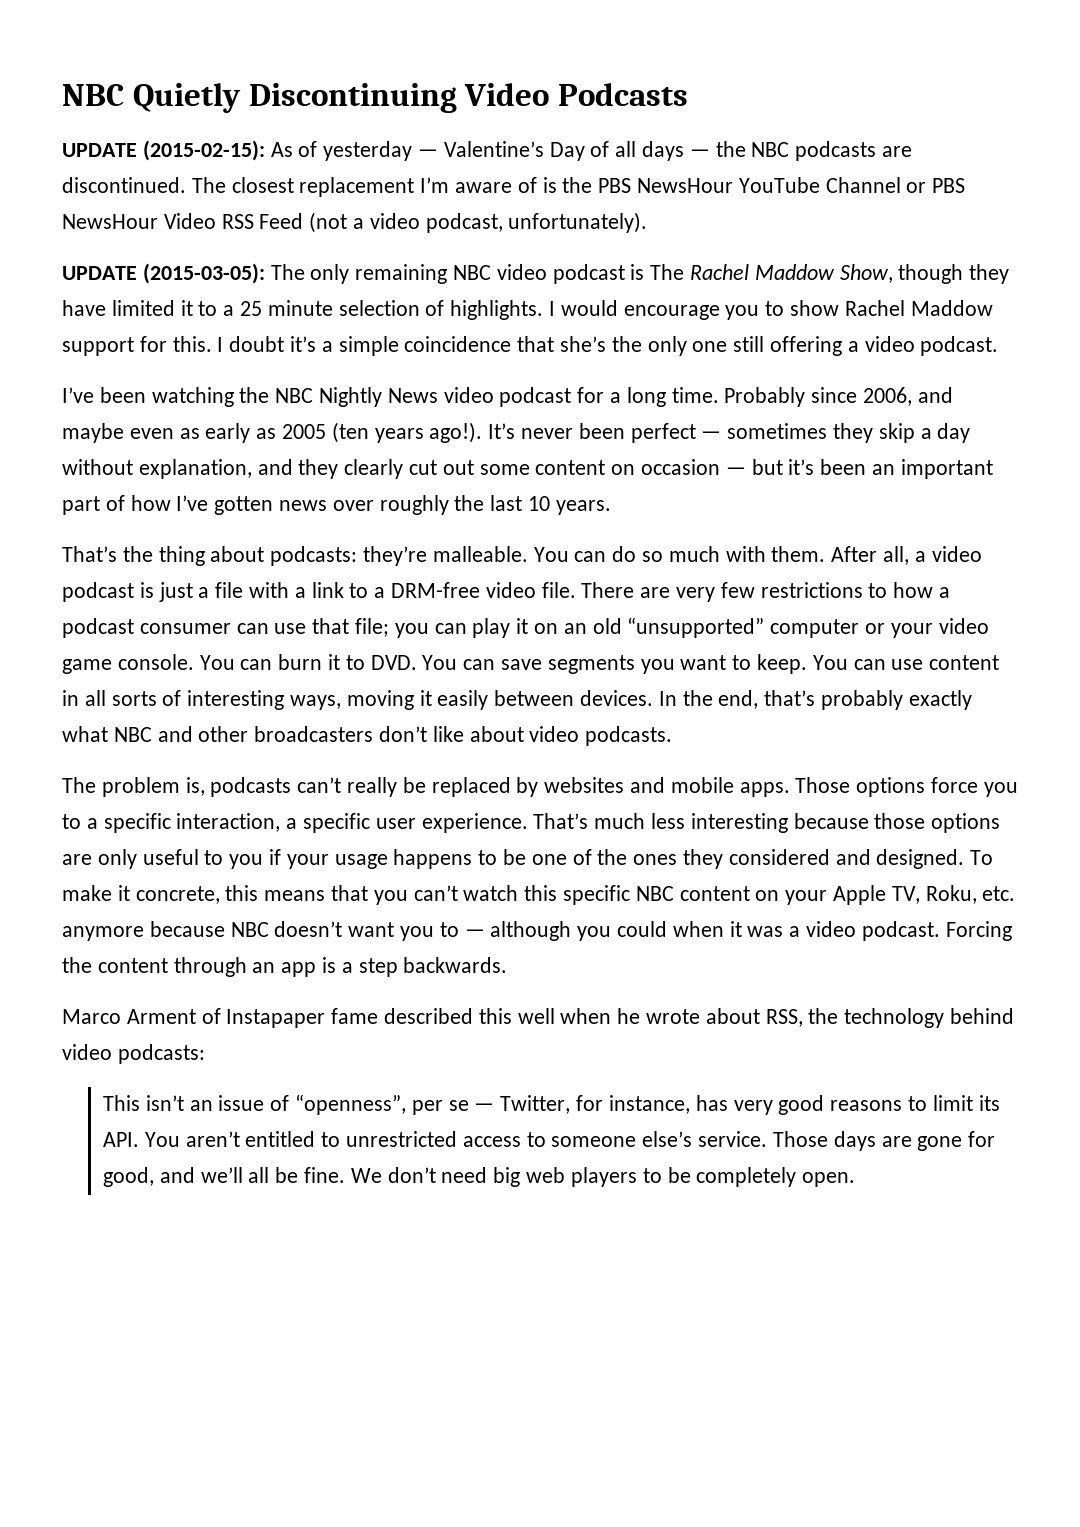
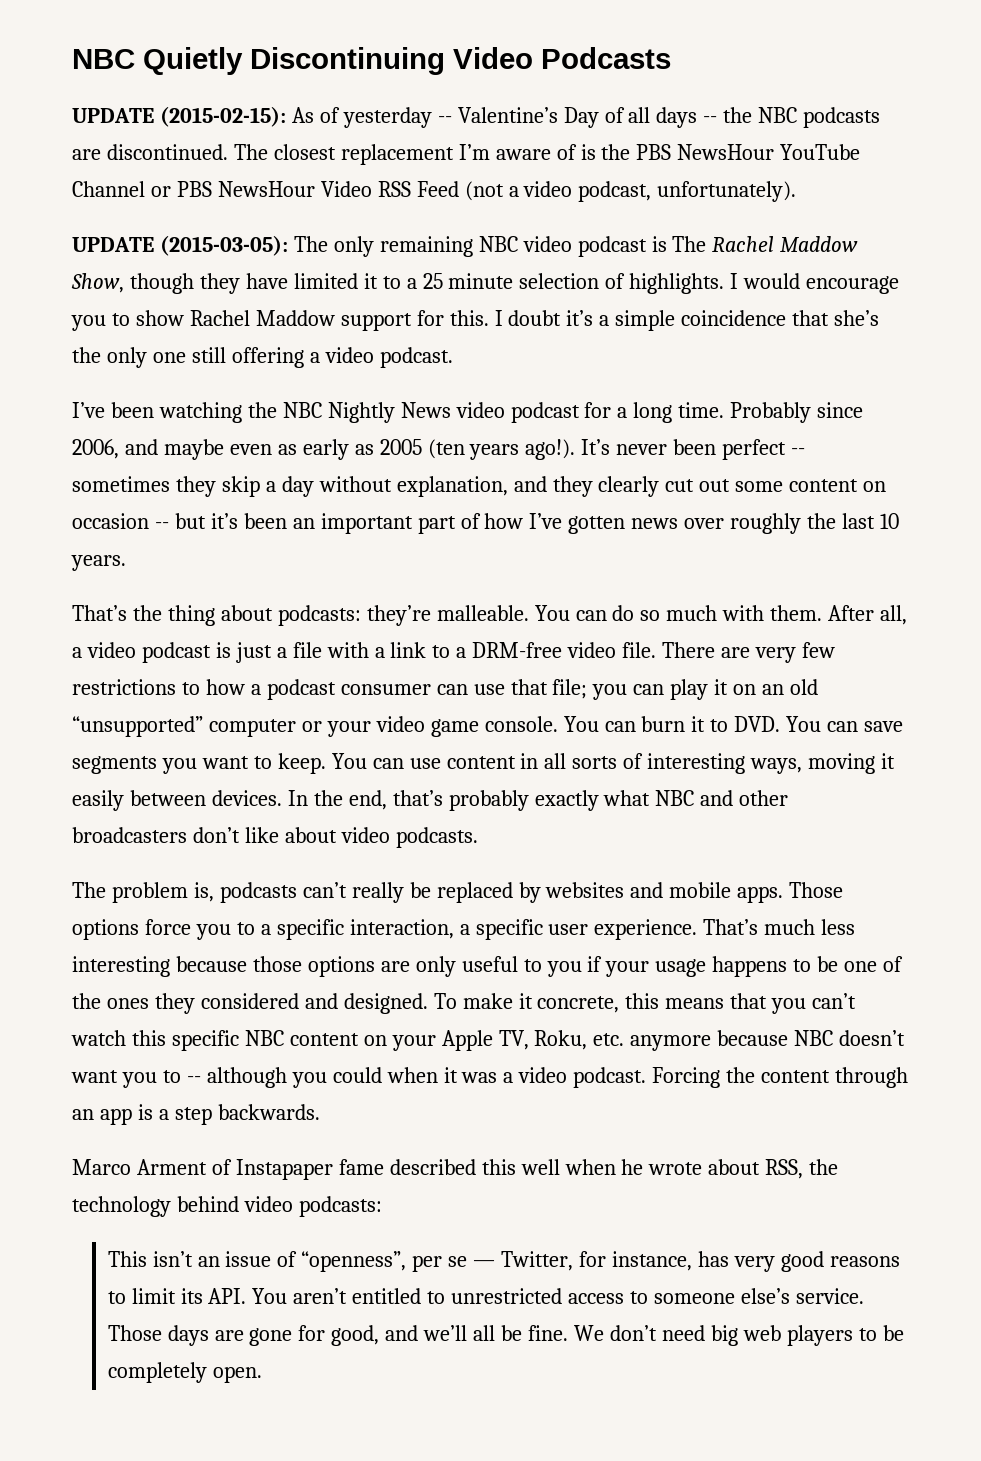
- UPDATE (2015-02-15): As of yesterday — Valentine’s Day of all days — the NBC podcasts are discontinued.
+ UPDATE (2015-02-15): As of yesterday -- Valentine’s Day of all days -- the NBC podcasts are discontinued.
- It’s never been perfect — sometimes they skip a day without explanation, and they clearly cut out some content on occasion — but it’s been an important part of how I’ve gotten news over roughly the last 10 years.
+ It’s never been perfect -- sometimes they skip a day without explanation, and they clearly cut out some content on occasion -- but it’s been an important part of how I’ve gotten news over roughly the last 10 years.
- To make it concrete, this means that you can’t watch this specific NBC content on your Apple TV, Roku, etc. anymore because NBC doesn’t want you to — although you could when it was a video podcast.
+ To make it concrete, this means that you can’t watch this specific NBC content on your Apple TV, Roku, etc. anymore because NBC doesn’t want you to -- although you could when it was a video podcast.

